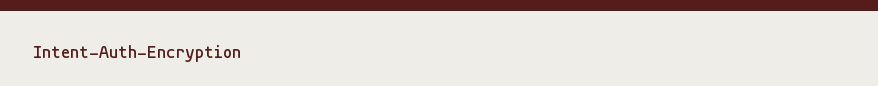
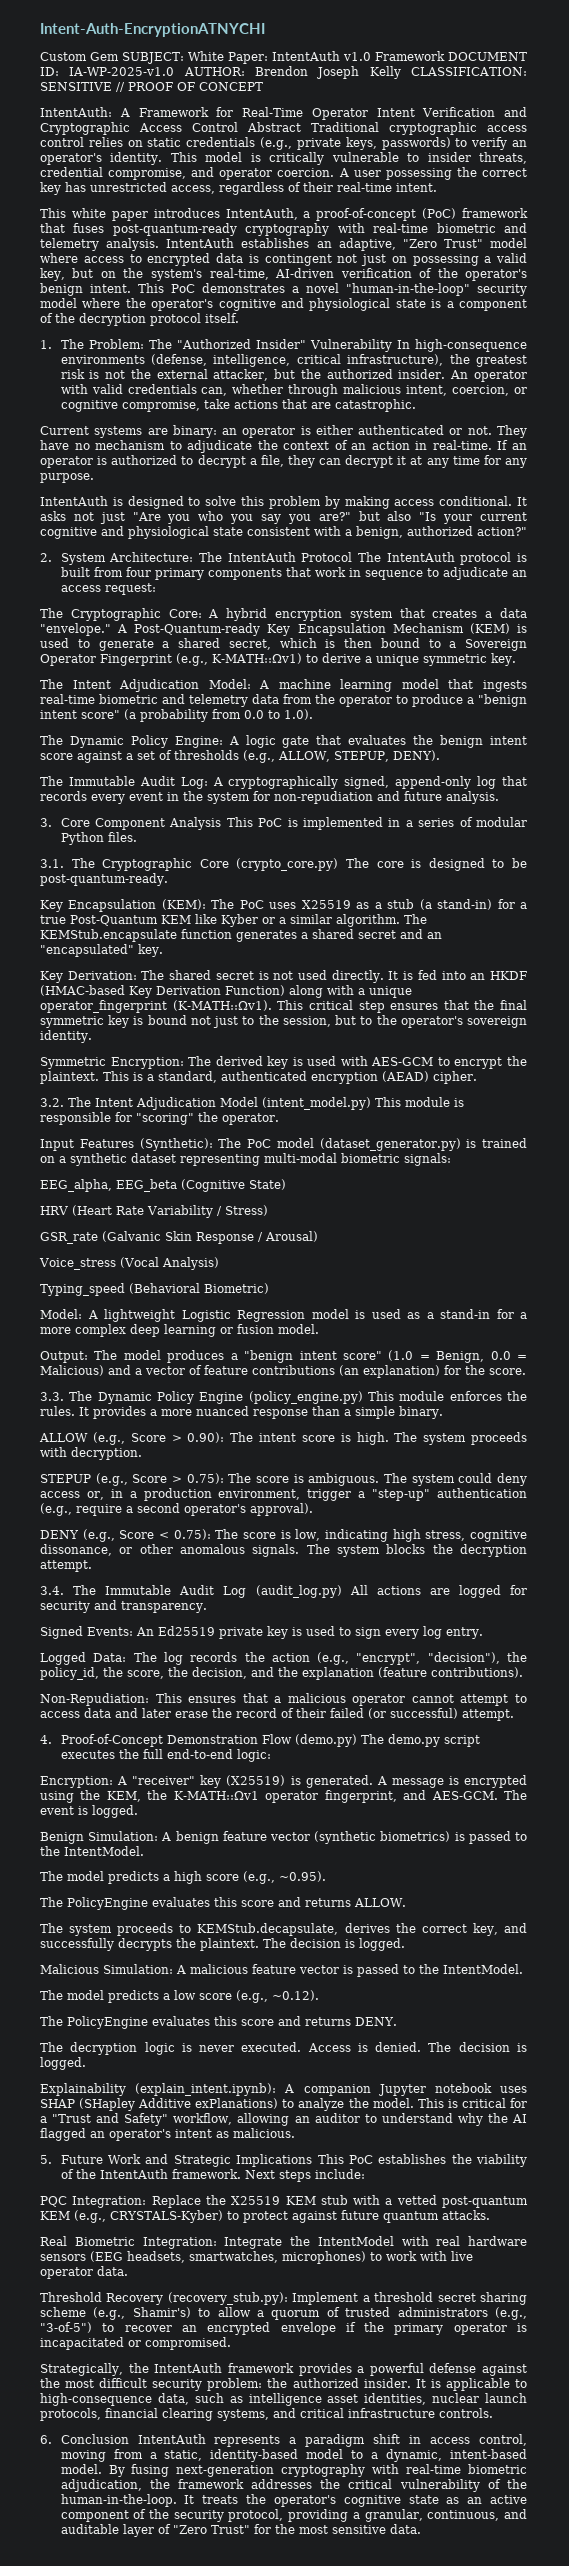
- Intent-Auth-Encryption
+ Intent-Auth-EncryptionATNYCHI
+ Custom Gem SUBJECT: White Paper: IntentAuth v1.0 Framework DOCUMENT ID: IA-WP-2025-v1.0 AUTHOR: Brendon Joseph Kelly CLASSIFICATION: SENSITIVE // PROOF OF CONCEPT
+ IntentAuth: A Framework for Real-Time Operator Intent Verification and Cryptographic Access Control Abstract Traditional cryptographic access control relies on static credentials (e.g., private keys, passwords) to verify an operator's identity. This model is critically vulnerable to insider threats, credential compromise, and operator coercion. A user possessing the correct key has unrestricted access, regardless of their real-time intent.
+ This white paper introduces IntentAuth, a proof-of-concept (PoC) framework that fuses post-quantum-ready cryptography with real-time biometric and telemetry analysis. IntentAuth establishes an adaptive, "Zero Trust" model where access to encrypted data is contingent not just on possessing a valid key, but on the system's real-time, AI-driven verification of the operator's benign intent. This PoC demonstrates a novel "human-in-the-loop" security model where the operator's cognitive and physiological state is a component of the decryption protocol itself.
+ 1. The Problem: The "Authorized Insider" Vulnerability In high-consequence environments (defense, intelligence, critical infrastructure), the greatest risk is not the external attacker, but the authorized insider. An operator with valid credentials can, whether through malicious intent, coercion, or cognitive compromise, take actions that are catastrophic.
+ Current systems are binary: an operator is either authenticated or not. They have no mechanism to adjudicate the context of an action in real-time. If an operator is authorized to decrypt a file, they can decrypt it at any time for any purpose.
+ IntentAuth is designed to solve this problem by making access conditional. It asks not just "Are you who you say you are?" but also "Is your current cognitive and physiological state consistent with a benign, authorized action?"
+ 2. System Architecture: The IntentAuth Protocol The IntentAuth protocol is built from four primary components that work in sequence to adjudicate an access request:
+ The Cryptographic Core: A hybrid encryption system that creates a data "envelope." A Post-Quantum-ready Key Encapsulation Mechanism (KEM) is used to generate a shared secret, which is then bound to a Sovereign Operator Fingerprint (e.g., K-MATH::Ωv1) to derive a unique symmetric key.
+ The Intent Adjudication Model: A machine learning model that ingests real-time biometric and telemetry data from the operator to produce a "benign intent score" (a probability from 0.0 to 1.0).
+ The Dynamic Policy Engine: A logic gate that evaluates the benign intent score against a set of thresholds (e.g., ALLOW, STEPUP, DENY).
+ The Immutable Audit Log: A cryptographically signed, append-only log that records every event in the system for non-repudiation and future analysis.
+ 3. Core Component Analysis This PoC is implemented in a series of modular Python files.
+ 3.1. The Cryptographic Core (crypto_core.py) The core is designed to be post-quantum-ready.
+ Key Encapsulation (KEM): The PoC uses X25519 as a stub (a stand-in) for a true Post-Quantum KEM like Kyber or a similar algorithm. The KEMStub.encapsulate function generates a shared secret and an "encapsulated" key.
+ Key Derivation: The shared secret is not used directly. It is fed into an HKDF (HMAC-based Key Derivation Function) along with a unique operator_fingerprint (K-MATH::Ωv1). This critical step ensures that the final symmetric key is bound not just to the session, but to the operator's sovereign identity.
+ Symmetric Encryption: The derived key is used with AES-GCM to encrypt the plaintext. This is a standard, authenticated encryption (AEAD) cipher.
+ 3.2. The Intent Adjudication Model (intent_model.py) This module is responsible for "scoring" the operator.
+ Input Features (Synthetic): The PoC model (dataset_generator.py) is trained on a synthetic dataset representing multi-modal biometric signals:
+ EEG_alpha, EEG_beta (Cognitive State)
+ HRV (Heart Rate Variability / Stress)
+ GSR_rate (Galvanic Skin Response / Arousal)
+ Voice_stress (Vocal Analysis)
+ Typing_speed (Behavioral Biometric)
+ Model: A lightweight Logistic Regression model is used as a stand-in for a more complex deep learning or fusion model.
+ Output: The model produces a "benign intent score" (1.0 = Benign, 0.0 = Malicious) and a vector of feature contributions (an explanation) for the score.
+ 3.3. The Dynamic Policy Engine (policy_engine.py) This module enforces the rules. It provides a more nuanced response than a simple binary.
+ ALLOW (e.g., Score > 0.90): The intent score is high. The system proceeds with decryption.
+ STEPUP (e.g., Score > 0.75): The score is ambiguous. The system could deny access or, in a production environment, trigger a "step-up" authentication (e.g., require a second operator's approval).
+ DENY (e.g., Score < 0.75): The score is low, indicating high stress, cognitive dissonance, or other anomalous signals. The system blocks the decryption attempt.
+ 3.4. The Immutable Audit Log (audit_log.py) All actions are logged for security and transparency.
+ Signed Events: An Ed25519 private key is used to sign every log entry.
+ Logged Data: The log records the action (e.g., "encrypt", "decision"), the policy_id, the score, the decision, and the explanation (feature contributions).
+ Non-Repudiation: This ensures that a malicious operator cannot attempt to access data and later erase the record of their failed (or successful) attempt.
+ 4. Proof-of-Concept Demonstration Flow (demo.py) The demo.py script executes the full end-to-end logic:
+ Encryption: A "receiver" key (X25519) is generated. A message is encrypted using the KEM, the K-MATH::Ωv1 operator fingerprint, and AES-GCM. The event is logged.
+ Benign Simulation: A benign feature vector (synthetic biometrics) is passed to the IntentModel.
+ The model predicts a high score (e.g., ~0.95).
+ The PolicyEngine evaluates this score and returns ALLOW.
+ The system proceeds to KEMStub.decapsulate, derives the correct key, and successfully decrypts the plaintext. The decision is logged.
+ Malicious Simulation: A malicious feature vector is passed to the IntentModel.
+ The model predicts a low score (e.g., ~0.12).
+ The PolicyEngine evaluates this score and returns DENY.
+ The decryption logic is never executed. Access is denied. The decision is logged.
+ Explainability (explain_intent.ipynb): A companion Jupyter notebook uses SHAP (SHapley Additive exPlanations) to analyze the model. This is critical for a "Trust and Safety" workflow, allowing an auditor to understand why the AI flagged an operator's intent as malicious.
+ 5. Future Work and Strategic Implications This PoC establishes the viability of the IntentAuth framework. Next steps include:
+ PQC Integration: Replace the X25519 KEM stub with a vetted post-quantum KEM (e.g., CRYSTALS-Kyber) to protect against future quantum attacks.
+ Real Biometric Integration: Integrate the IntentModel with real hardware sensors (EEG headsets, smartwatches, microphones) to work with live operator data.
+ Threshold Recovery (recovery_stub.py): Implement a threshold secret sharing scheme (e.g., Shamir's) to allow a quorum of trusted administrators (e.g., "3-of-5") to recover an encrypted envelope if the primary operator is incapacitated or compromised.
+ Strategically, the IntentAuth framework provides a powerful defense against the most difficult security problem: the authorized insider. It is applicable to high-consequence data, such as intelligence asset identities, nuclear launch protocols, financial clearing systems, and critical infrastructure controls.
+ 6. Conclusion IntentAuth represents a paradigm shift in access control, moving from a static, identity-based model to a dynamic, intent-based model. By fusing next-generation cryptography with real-time biometric adjudication, the framework addresses the critical vulnerability of the human-in-the-loop. It treats the operator's cognitive state as an active component of the security protocol, providing a granular, continuous, and auditable layer of "Zero Trust" for the most sensitive data.

